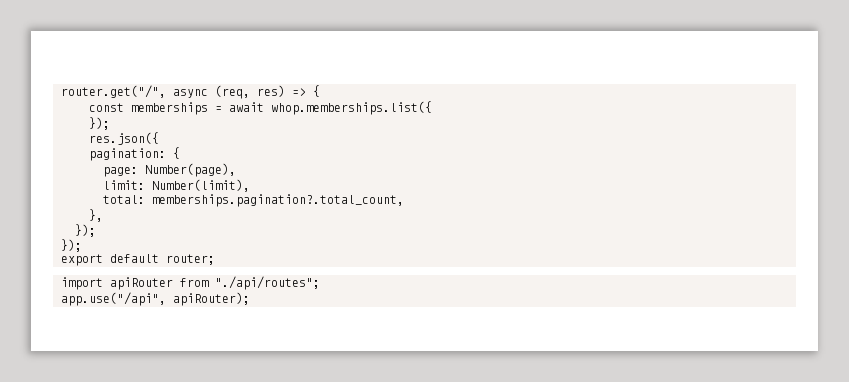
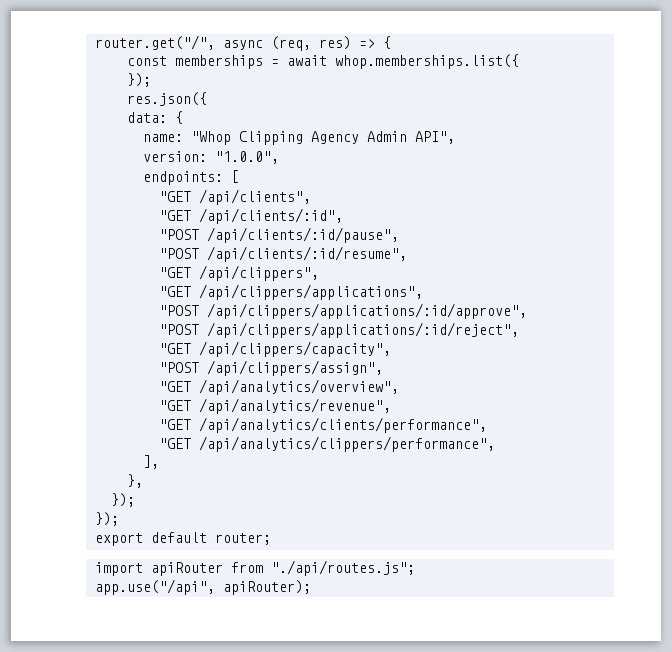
- pagination: {
- page: Number(page),
- limit: Number(limit),
- total: memberships.pagination?.total_count,
+ data: {
+ name: "Whop Clipping Agency Admin API",
+ version: "1.0.0",
+ endpoints: [
+ "GET /api/clients",
+ "GET /api/clients/:id",
+ "POST /api/clients/:id/pause",
+ "POST /api/clients/:id/resume",
+ "GET /api/clippers",
+ "GET /api/clippers/applications",
+ "POST /api/clippers/applications/:id/approve",
+ "POST /api/clippers/applications/:id/reject",
+ "GET /api/clippers/capacity",
+ "POST /api/clippers/assign",
+ "GET /api/analytics/overview",
+ "GET /api/analytics/revenue",
+ "GET /api/analytics/clients/performance",
+ "GET /api/analytics/clippers/performance",
+ ],
- import apiRouter from "./api/routes";
+ import apiRouter from "./api/routes.js";

